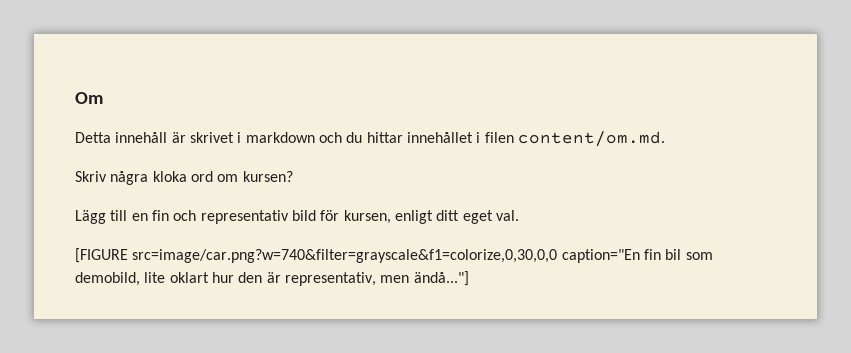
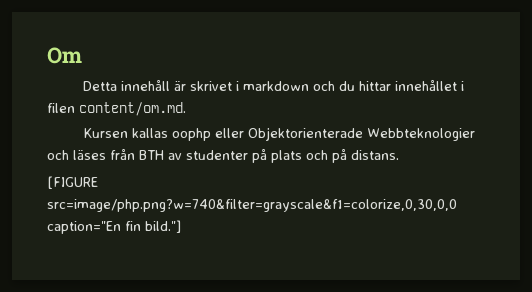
- Skriv några kloka ord om kursen?
- Lägg till en fin och representativ bild för kursen, enligt ditt eget val.
+ Kursen kallas oophp eller Objektorienterade Webbteknologier och läses från BTH av studenter på plats och på distans.
- [FIGURE src=image/car.png?w=740&filter=grayscale&f1=colorize,0,30,0,0 caption="En fin bil som demobild, lite oklart hur den är representativ, men ändå..."]
+ [FIGURE src=image/php.png?w=740&filter=grayscale&f1=colorize,0,30,0,0 caption="En fin bild."]

